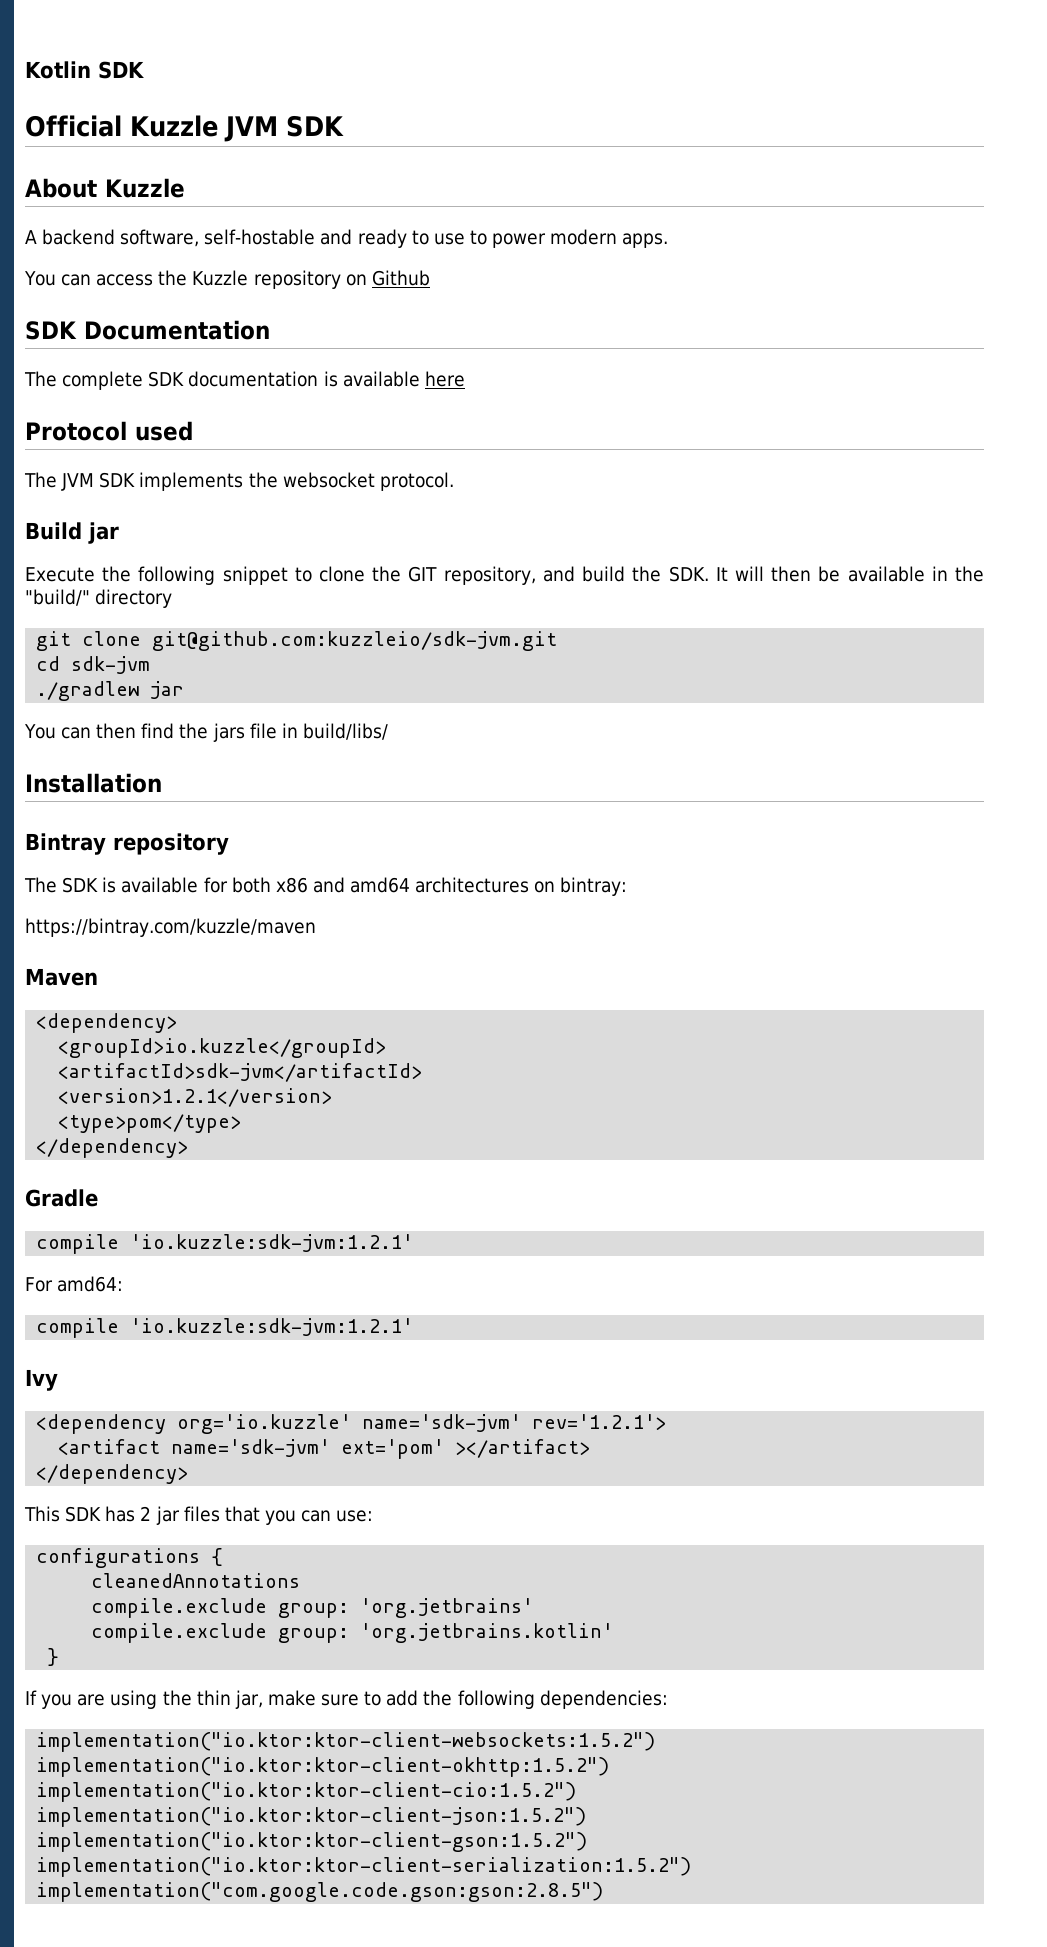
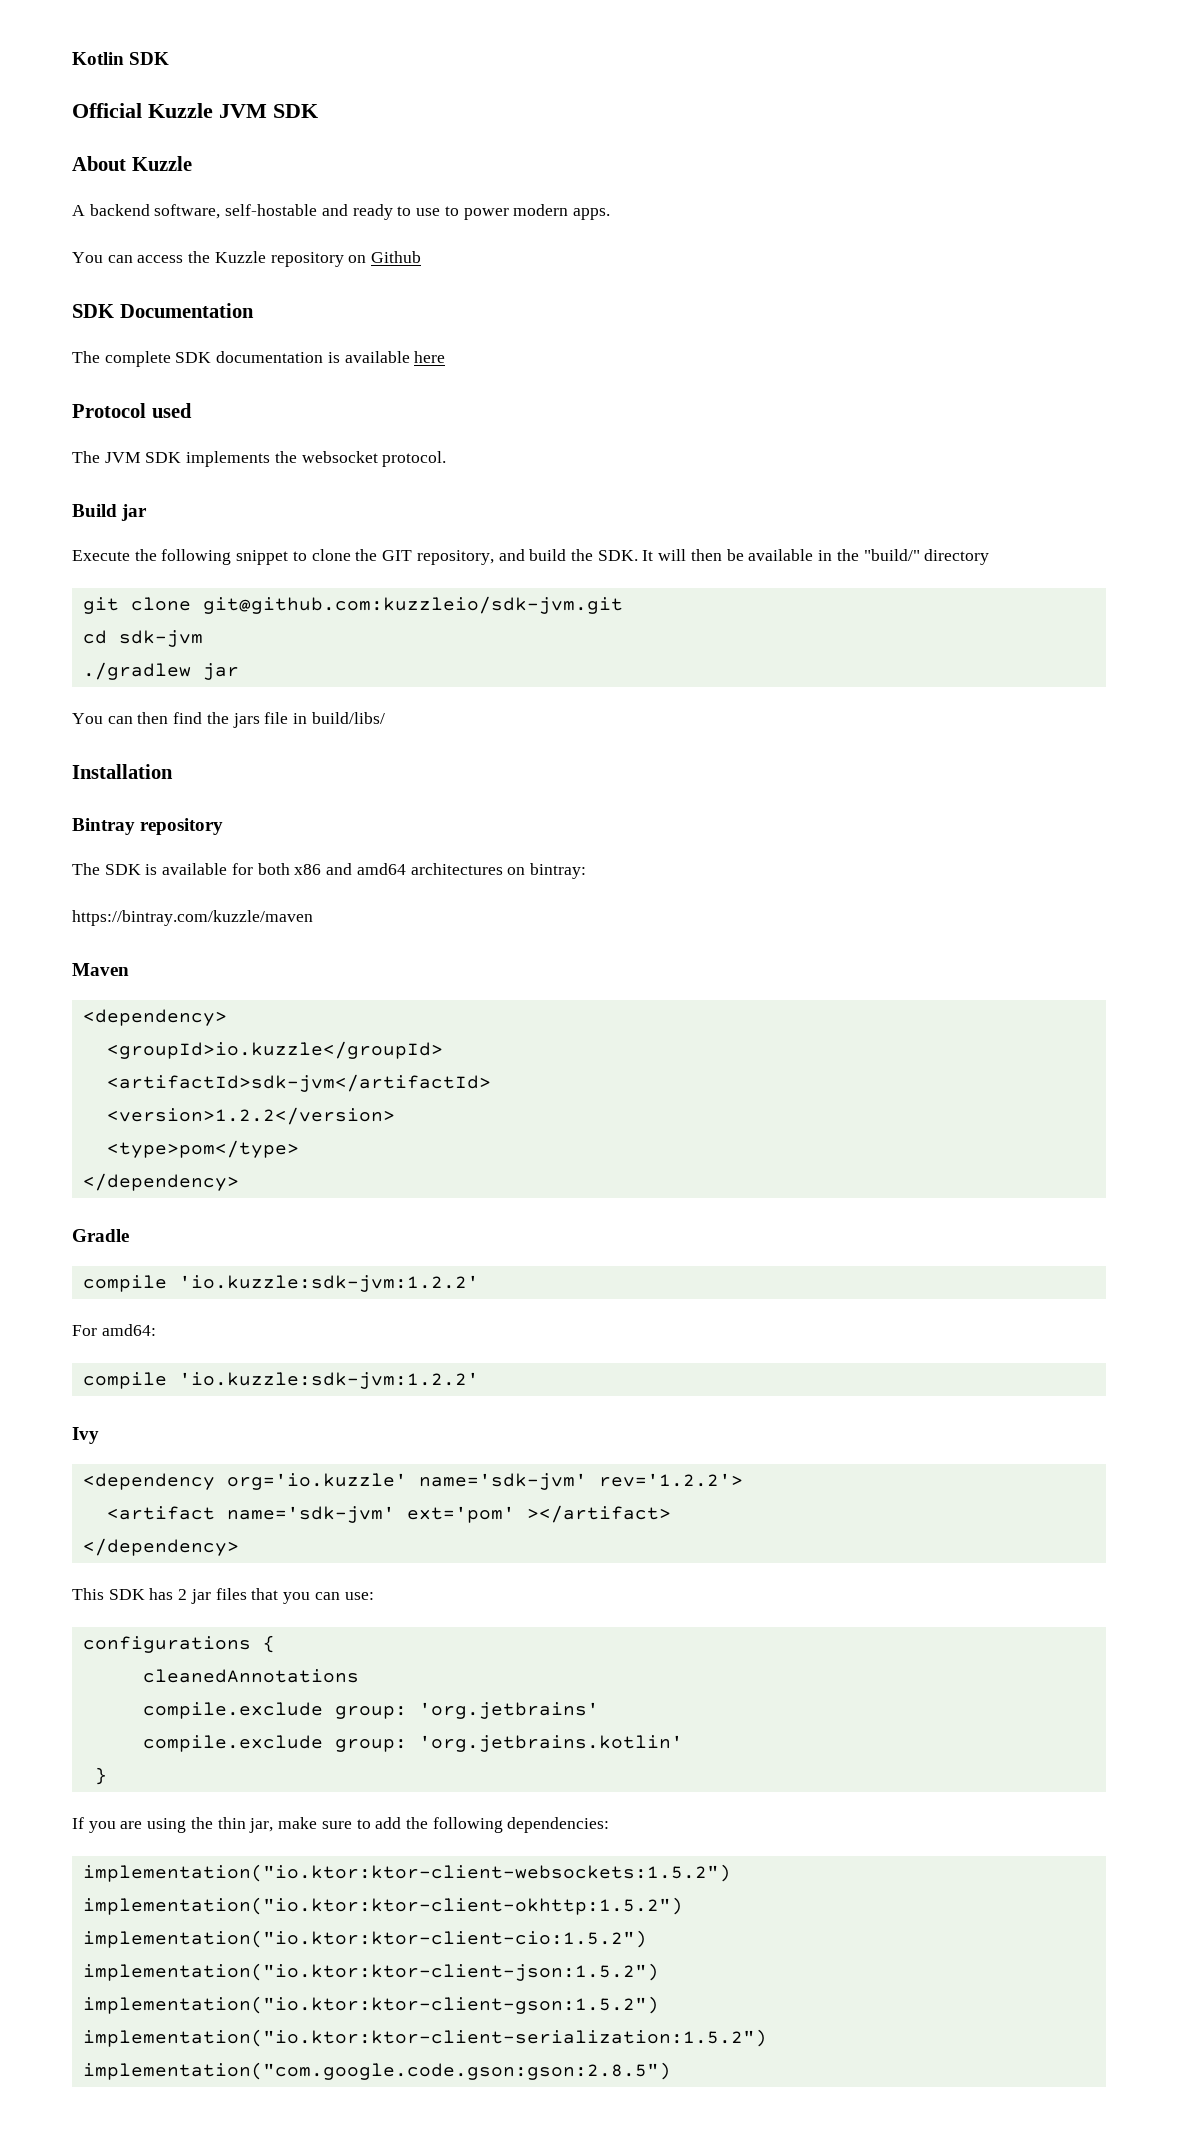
- <version>1.2.1</version>
+ <version>1.2.2</version>
  Gradle
- compile 'io.kuzzle:sdk-jvm:1.2.1'
+ compile 'io.kuzzle:sdk-jvm:1.2.2'
  For amd64:
- compile 'io.kuzzle:sdk-jvm:1.2.1'
+ compile 'io.kuzzle:sdk-jvm:1.2.2'
- <dependency org='io.kuzzle' name='sdk-jvm' rev='1.2.1'>
+ <dependency org='io.kuzzle' name='sdk-jvm' rev='1.2.2'>

